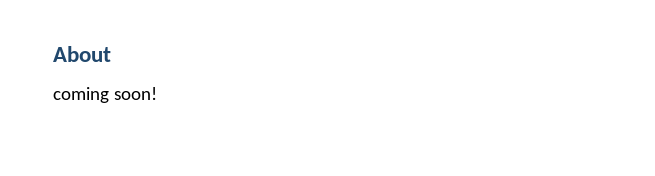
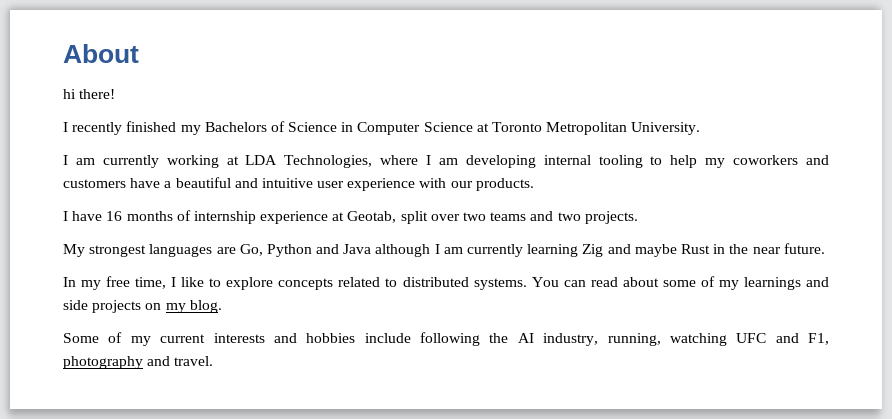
- coming soon!
+ hi there!
+ I recently finished my Bachelors of Science in Computer Science at Toronto Metropolitan University.
+ I am currently working at LDA Technologies, where I am developing internal tooling to help my coworkers and customers have a beautiful and intuitive user experience with our products.
+ I have 16 months of internship experience at Geotab, split over two teams and two projects.
+ My strongest languages are Go, Python and Java although I am currently learning Zig and maybe Rust in the near future.
+ In my free time, I like to explore concepts related to distributed systems. You can read about some of my learnings and side projects on my blog.
+ Some of my current interests and hobbies include following the AI industry, running, watching UFC and F1, photography and travel.

